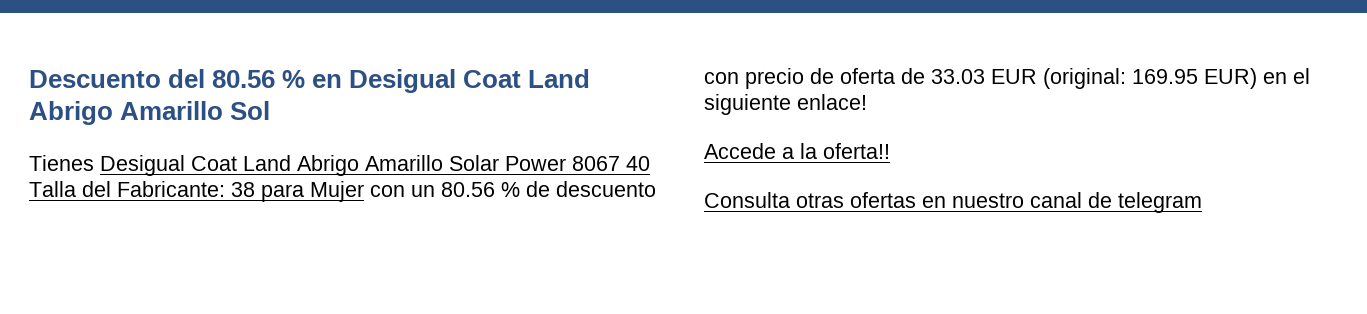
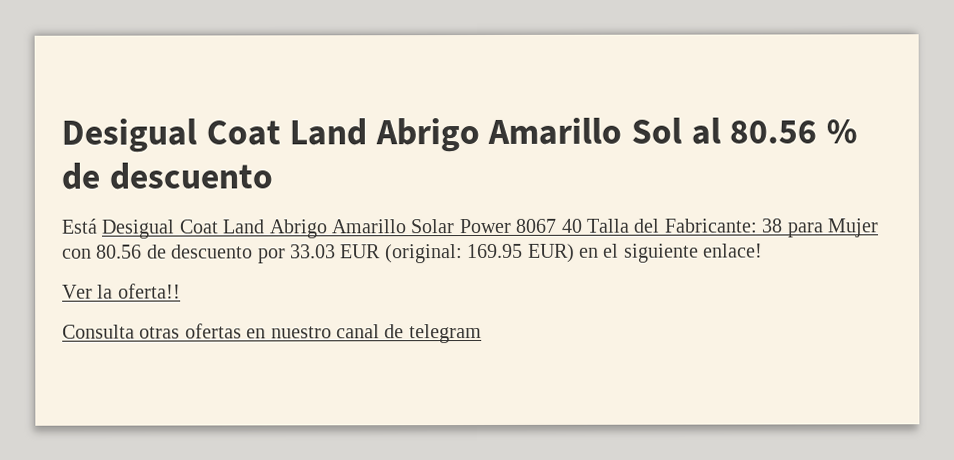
- Descuento del 80.56 % en Desigual Coat Land Abrigo Amarillo Sol
- Tienes Desigual Coat Land Abrigo Amarillo Solar Power 8067 40 Talla del Fabricante: 38 para Mujer con un 80.56 % de descuento con precio de oferta de 33.03 EUR (original: 169.95 EUR) en el siguiente enlace!
+ Desigual Coat Land Abrigo Amarillo Sol al 80.56 % de descuento
+ Está Desigual Coat Land Abrigo Amarillo Solar Power 8067 40 Talla del Fabricante: 38 para Mujer con 80.56 de descuento por 33.03 EUR (original: 169.95 EUR) en el siguiente enlace!
- Accede a la oferta!!
+ Ver la oferta!!

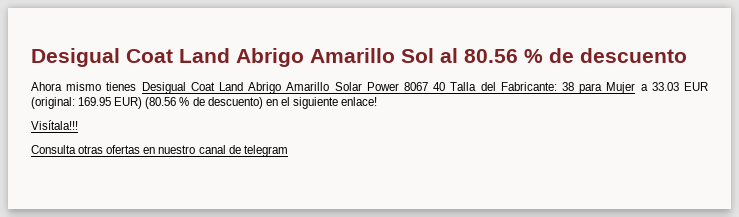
- Está Desigual Coat Land Abrigo Amarillo Solar Power 8067 40 Talla del Fabricante: 38 para Mujer con 80.56 de descuento por 33.03 EUR (original: 169.95 EUR) en el siguiente enlace!
+ Ahora mismo tienes Desigual Coat Land Abrigo Amarillo Solar Power 8067 40 Talla del Fabricante: 38 para Mujer a 33.03 EUR (original: 169.95 EUR) (80.56 % de descuento) en el siguiente enlace!
- Ver la oferta!!
+ Visítala!!!

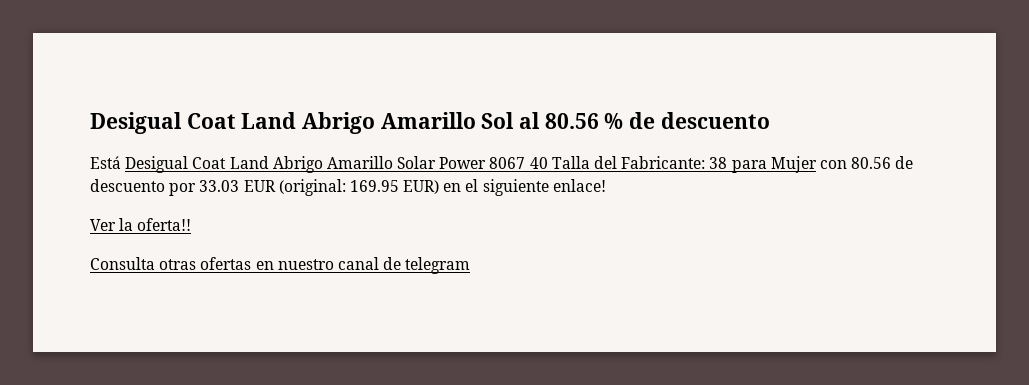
- Ahora mismo tienes Desigual Coat Land Abrigo Amarillo Solar Power 8067 40 Talla del Fabricante: 38 para Mujer a 33.03 EUR (original: 169.95 EUR) (80.56 % de descuento) en el siguiente enlace!
+ Está Desigual Coat Land Abrigo Amarillo Solar Power 8067 40 Talla del Fabricante: 38 para Mujer con 80.56 de descuento por 33.03 EUR (original: 169.95 EUR) en el siguiente enlace!
- Visítala!!!
+ Ver la oferta!!

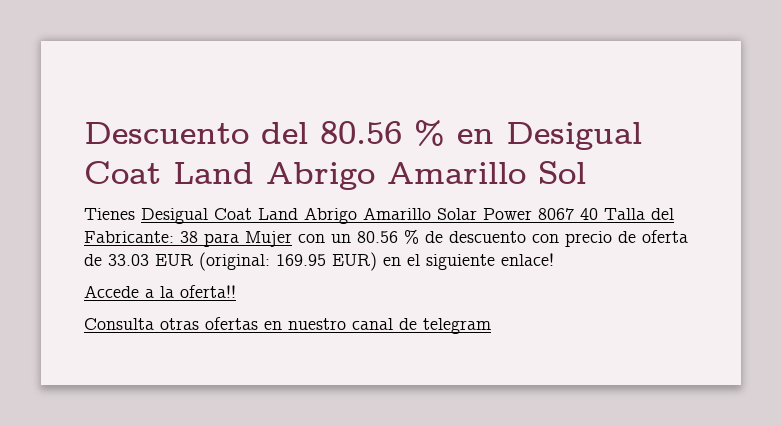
- Desigual Coat Land Abrigo Amarillo Sol al 80.56 % de descuento
- Está Desigual Coat Land Abrigo Amarillo Solar Power 8067 40 Talla del Fabricante: 38 para Mujer con 80.56 de descuento por 33.03 EUR (original: 169.95 EUR) en el siguiente enlace!
+ Descuento del 80.56 % en Desigual Coat Land Abrigo Amarillo Sol
+ Tienes Desigual Coat Land Abrigo Amarillo Solar Power 8067 40 Talla del Fabricante: 38 para Mujer con un 80.56 % de descuento con precio de oferta de 33.03 EUR (original: 169.95 EUR) en el siguiente enlace!
- Ver la oferta!!
+ Accede a la oferta!!

